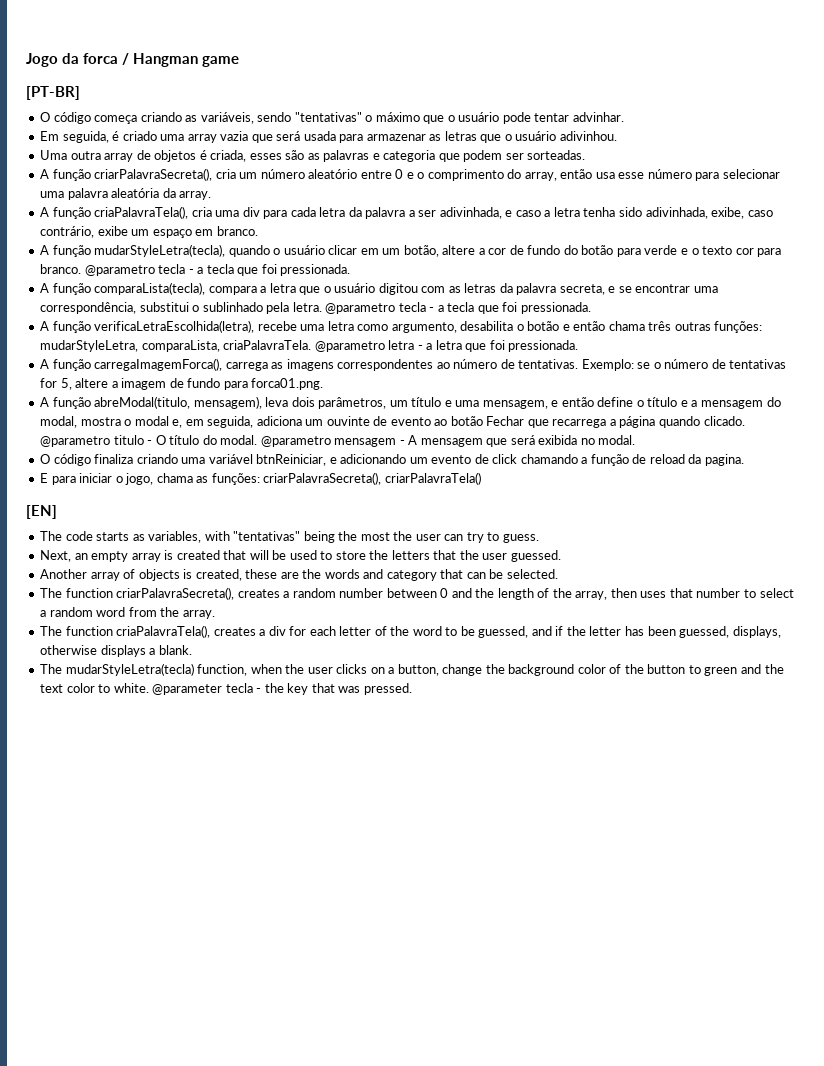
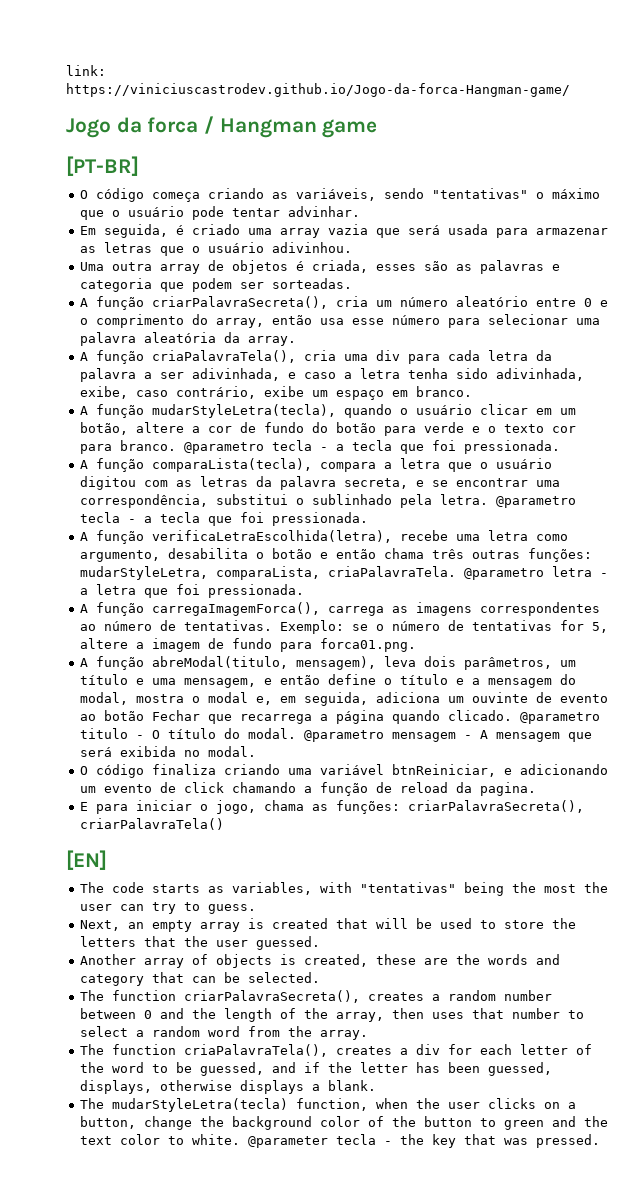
+ link: https://viniciuscastrodev.github.io/Jogo-da-forca-Hangman-game/

